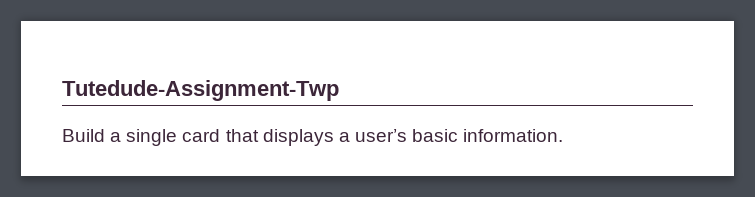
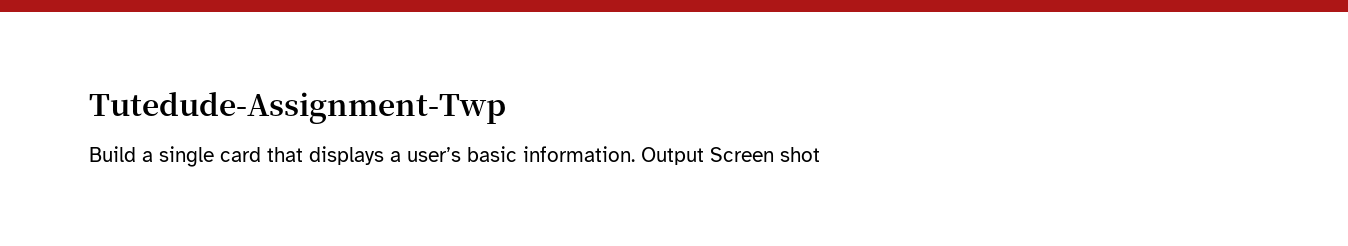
+ Output Screen shot

